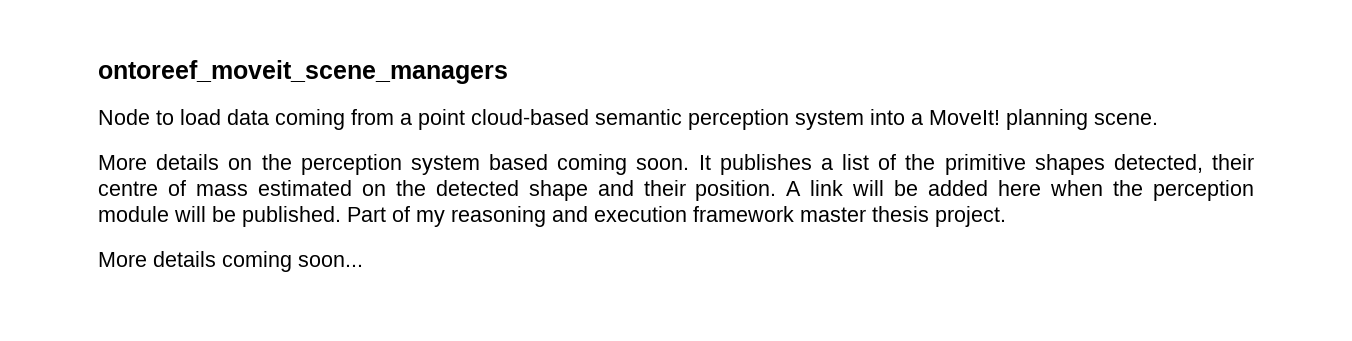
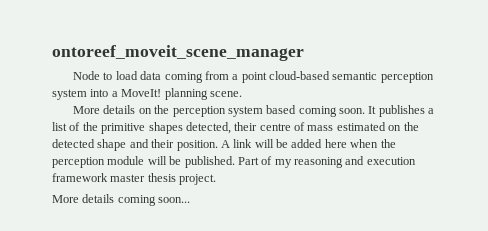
- ontoreef_moveit_scene_managers
+ ontoreef_moveit_scene_manager

